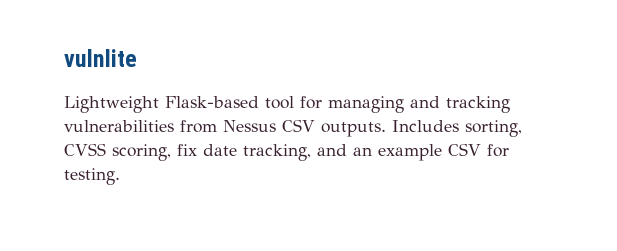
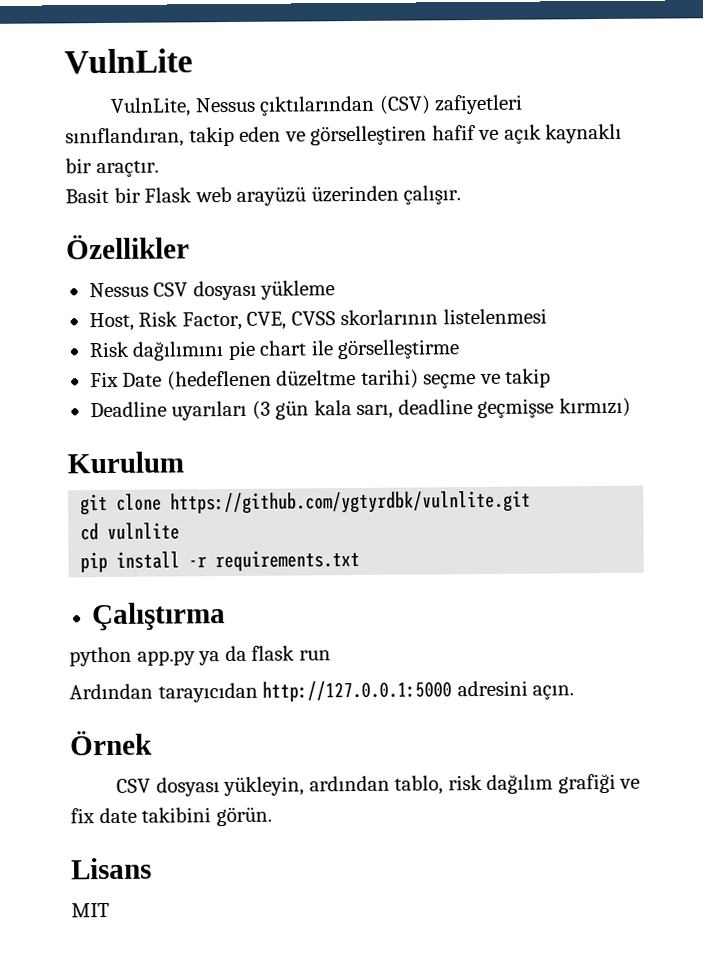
- vulnlite
- Lightweight Flask-based tool for managing and tracking vulnerabilities from Nessus CSV outputs. Includes sorting, CVSS scoring, fix date tracking, and an example CSV for testing.
+ VulnLite
+ VulnLite, Nessus çıktılarından (CSV) zafiyetleri sınıflandıran, takip eden ve görselleştiren hafif ve açık kaynaklı bir araçtır.
+ Basit bir Flask web arayüzü üzerinden çalışır.
+ Özellikler
+ Nessus CSV dosyası yükleme
+ Host, Risk Factor, CVE, CVSS skorlarının listelenmesi
+ Risk dağılımını pie chart ile görselleştirme
+ Fix Date (hedeflenen düzeltme tarihi) seçme ve takip
+ Deadline uyarıları (3 gün kala sarı, deadline geçmişse kırmızı)
+ Kurulum
+ git clone https://github.com/ygtyrdbk/vulnlite.git
+ cd vulnlite
+ pip install -r requirements.txt
+ Çalıştırma
+ python app.py ya da flask run
+ Ardından tarayıcıdan http://127.0.0.1:5000 adresini açın.
+ Örnek
+ CSV dosyası yükleyin, ardından tablo, risk dağılım grafiği ve fix date takibini görün.
+ Lisans
+ MIT

